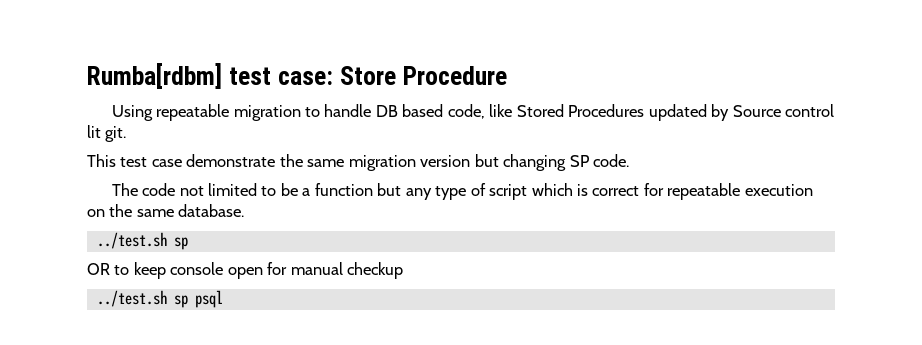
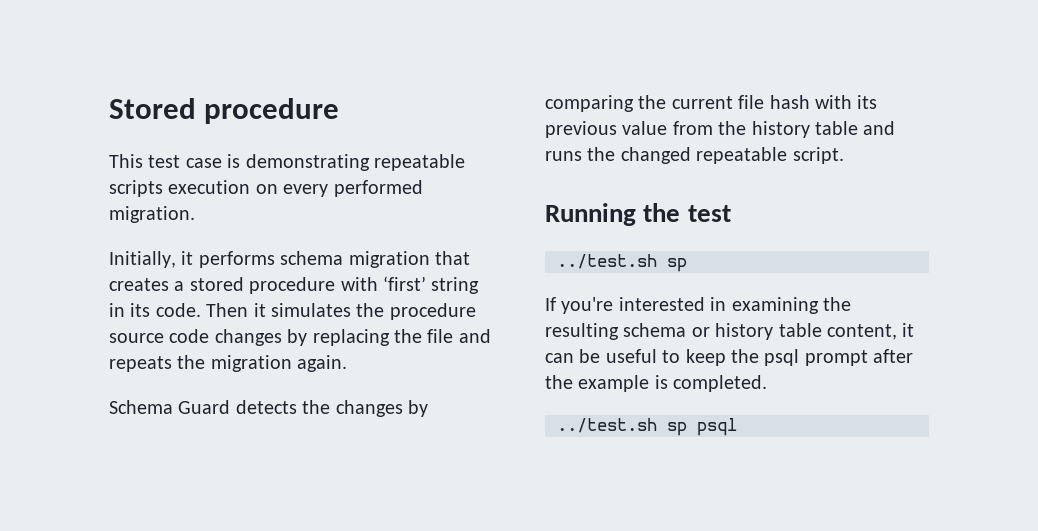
- Rumba[rdbm] test case: Store Procedure
- Using repeatable migration to handle DB based code, like Stored Procedures updated by Source control lit git.
- This test case demonstrate the same migration version but changing SP code.
- The code not limited to be a function but any type of script which is correct for repeatable execution on the same database.
+ Stored procedure
+ This test case is demonstrating repeatable scripts execution on every performed migration.
+ Initially, it performs schema migration that creates a stored procedure with ‘first’ string in its code. Then it simulates the procedure source code changes by replacing the file and repeats the migration again.
+ Schema Guard detects the changes by comparing the current file hash with its previous value from the history table and runs the changed repeatable script.
+ Running the test
  ../test.sh sp
- OR to keep console open for manual checkup
+ If you're interested in examining the resulting schema or history table content, it can be useful to keep the psql prompt after the example is completed.

